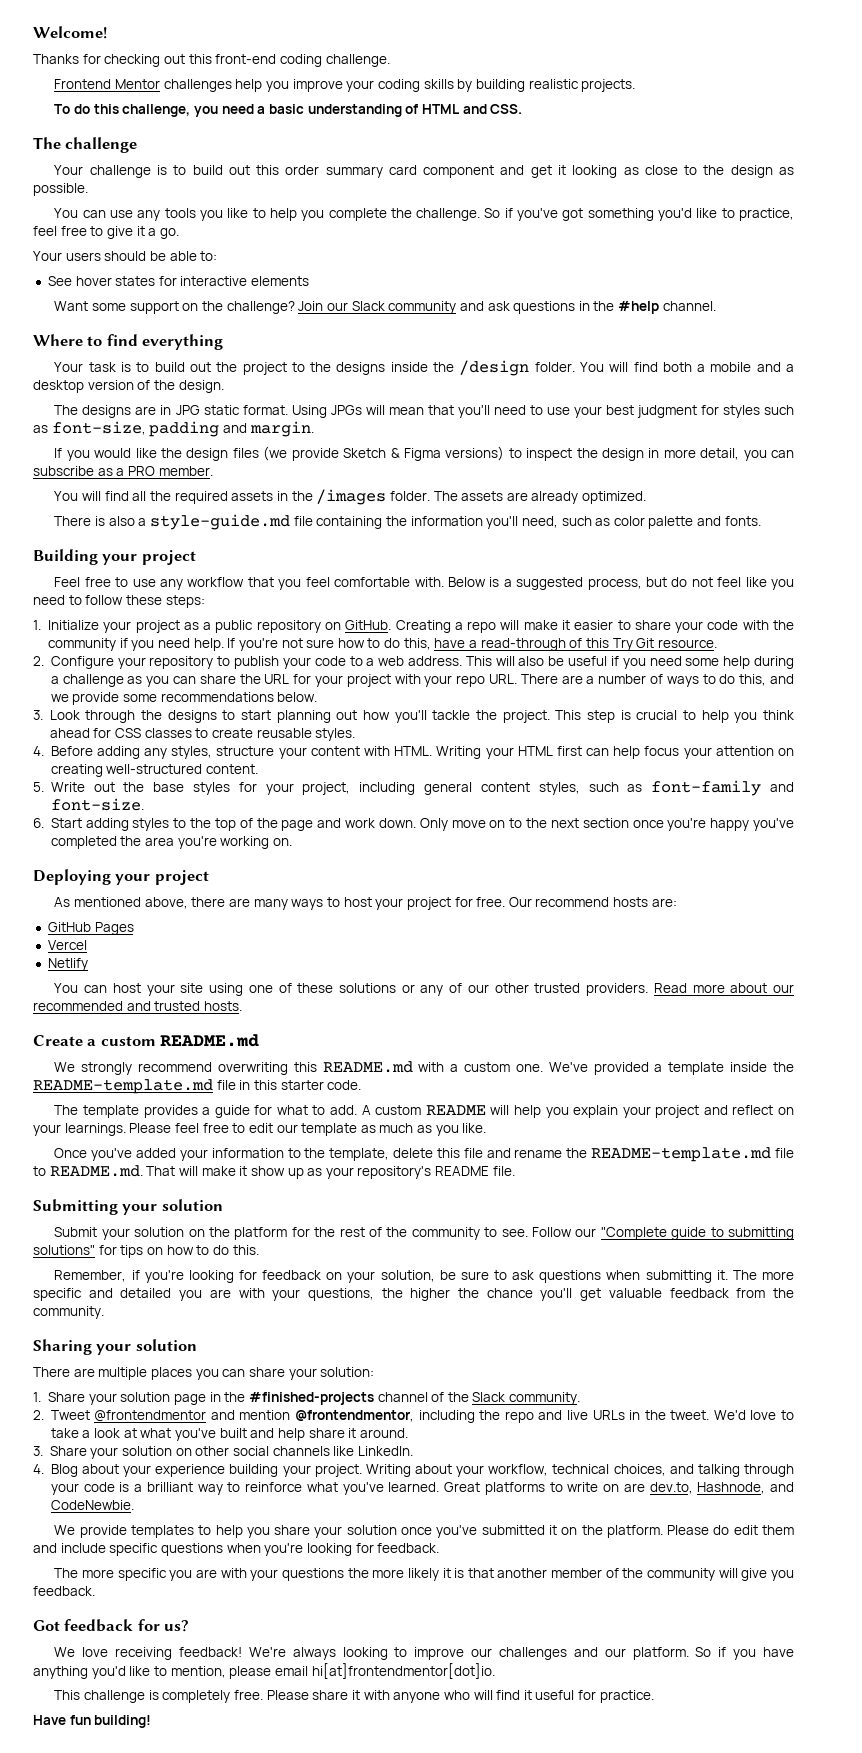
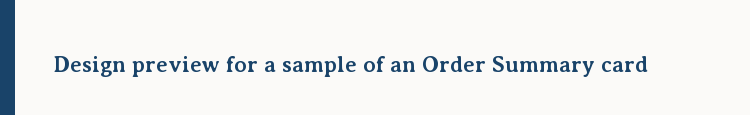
- Welcome!
- Thanks for checking out this front-end coding challenge.
- Frontend Mentor challenges help you improve your coding skills by building realistic projects.
- To do this challenge, you need a basic understanding of HTML and CSS.
- The challenge
- Your challenge is to build out this order summary card component and get it looking as close to the design as possible.
- You can use any tools you like to help you complete the challenge. So if you've got something you'd like to practice, feel free to give it a go.
- Your users should be able to:
- See hover states for interactive elements
- Want some support on the challenge? Join our Slack community and ask questions in the #help channel.
- Where to find everything
- Your task is to build out the project to the designs inside the /design folder. You will find both a mobile and a desktop version of the design.
- The designs are in JPG static format. Using JPGs will mean that you'll need to use your best judgment for styles such as font-size, padding and margin.
- If you would like the design files (we provide Sketch & Figma versions) to inspect the design in more detail, you can subscribe as a PRO member.
- You will find all the required assets in the /images folder. The assets are already optimized.
- There is also a style-guide.md file containing the information you'll need, such as color palette and fonts.
- Building your project
- Feel free to use any workflow that you feel comfortable with. Below is a suggested process, but do not feel like you need to follow these steps:
- 1. Initialize your project as a public repository on GitHub. Creating a repo will make it easier to share your code with the community if you need help. If you're not sure how to do this, have a read-through of this Try Git resource.
- 2. Configure your repository to publish your code to a web address. This will also be useful if you need some help during a challenge as you can share the URL for your project with your repo URL. There are a number of ways to do this, and we provide some recommendations below.
- 3. Look through the designs to start planning out how you'll tackle the project. This step is crucial to help you think ahead for CSS classes to create reusable styles.
- 4. Before adding any styles, structure your content with HTML. Writing your HTML first can help focus your attention on creating well-structured content.
- 5. Write out the base styles for your project, including general content styles, such as font-family and font-size.
- 6. Start adding styles to the top of the page and work down. Only move on to the next section once you're happy you've completed the area you're working on.
- Deploying your project
- As mentioned above, there are many ways to host your project for free. Our recommend hosts are:
- GitHub Pages
- Vercel
- Netlify
- You can host your site using one of these solutions or any of our other trusted providers. Read more about our recommended and trusted hosts.
- Create a custom README.md
- We strongly recommend overwriting this README.md with a custom one. We've provided a template inside the README-template.md file in this starter code.
- The template provides a guide for what to add. A custom README will help you explain your project and reflect on your learnings. Please feel free to edit our template as much as you like.
- Once you've added your information to the template, delete this file and rename the README-template.md file to README.md. That will make it show up as your repository's README file.
- Submitting your solution
- Submit your solution on the platform for the rest of the community to see. Follow our "Complete guide to submitting solutions" for tips on how to do this.
- Remember, if you're looking for feedback on your solution, be sure to ask questions when submitting it. The more specific and detailed you are with your questions, the higher the chance you'll get valuable feedback from the community.
- Sharing your solution
- There are multiple places you can share your solution:
- 1. Share your solution page in the #finished-projects channel of the Slack community.
- 2. Tweet @frontendmentor and mention @frontendmentor, including the repo and live URLs in the tweet. We'd love to take a look at what you've built and help share it around.
- 3. Share your solution on other social channels like LinkedIn.
- 4. Blog about your experience building your project. Writing about your workflow, technical choices, and talking through your code is a brilliant way to reinforce what you've learned. Great platforms to write on are dev.to, Hashnode, and CodeNewbie.
- We provide templates to help you share your solution once you've submitted it on the platform. Please do edit them and include specific questions when you're looking for feedback.
- The more specific you are with your questions the more likely it is that another member of the community will give you feedback.
- Got feedback for us?
- We love receiving feedback! We're always looking to improve our challenges and our platform. So if you have anything you'd like to mention, please email hi[at]frontendmentor[dot]io.
- This challenge is completely free. Please share it with anyone who will find it useful for practice.
- Have fun building!
+ Design preview for a sample of an Order Summary card

